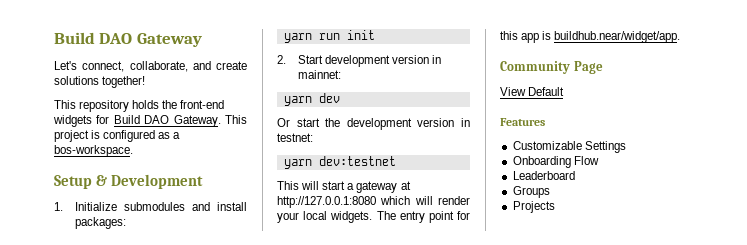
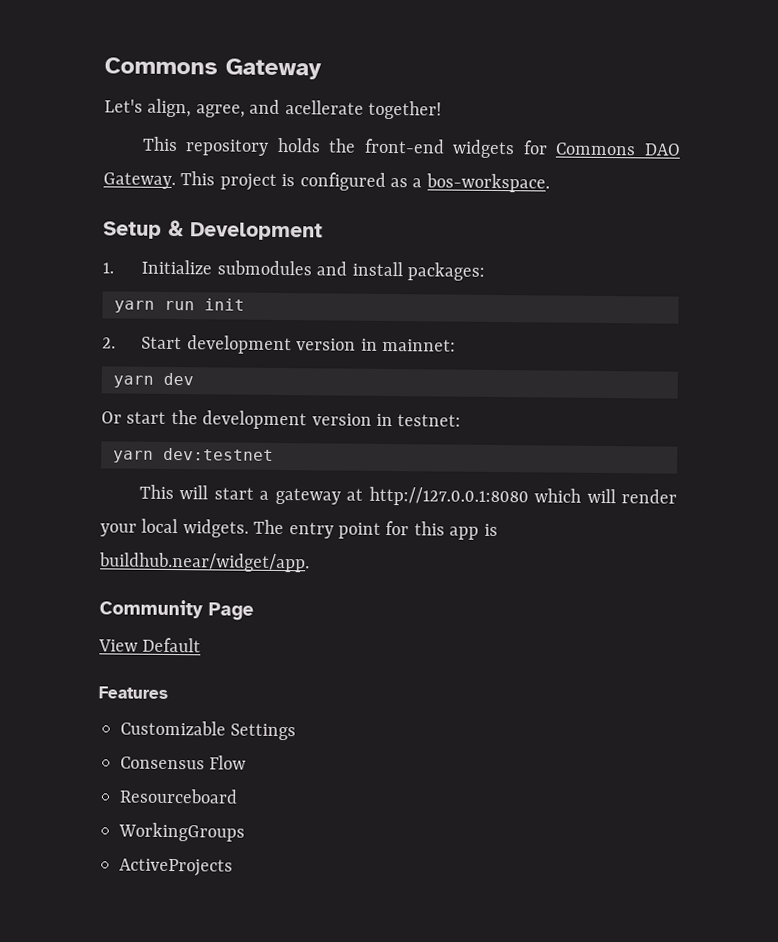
- Build DAO Gateway
+ Commons Gateway
- Let's connect, collaborate, and create solutions together!
+ Let's align, agree, and acellerate together!
- This repository holds the front-end widgets for Build DAO Gateway.
+ This repository holds the front-end widgets for Commons DAO Gateway.
- Onboarding Flow
+ Consensus Flow
- Leaderboard
- Groups
- Projects
+ Resourceboard
+ WorkingGroups
+ ActiveProjects

